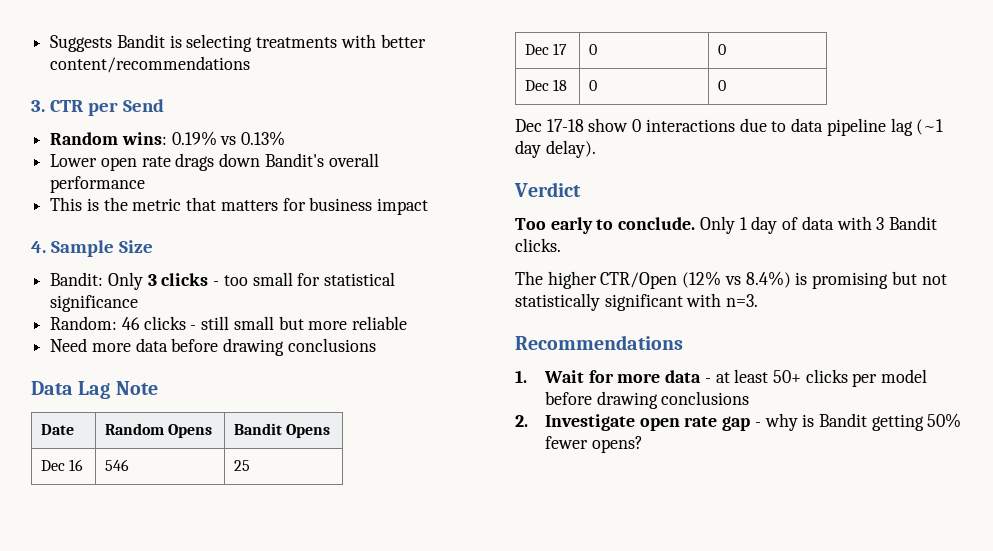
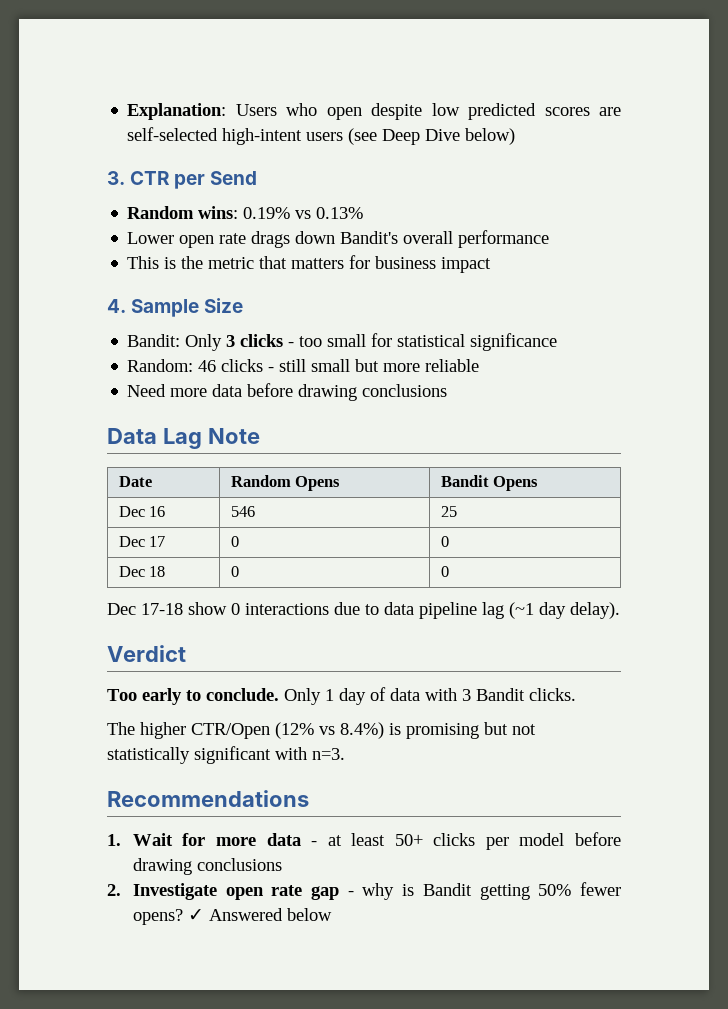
- Suggests Bandit is selecting treatments with better content/recommendations
+ Explanation: Users who open despite low predicted scores are self-selected high-intent users (see Deep Dive below)
+ ✓ Answered below

